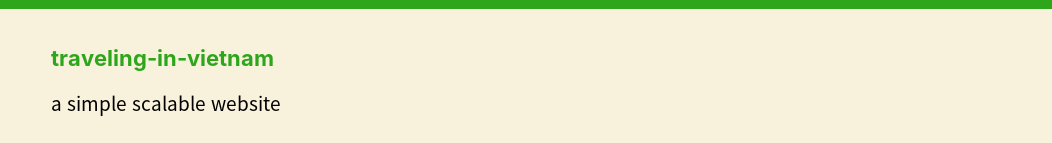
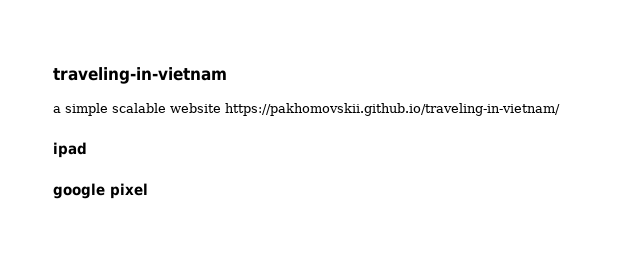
- a simple scalable website
+ a simple scalable website https://pakhomovskii.github.io/traveling-in-vietnam/
+ ipad
+ google pixel

